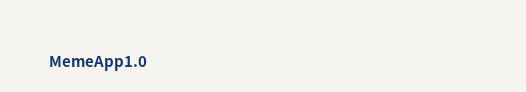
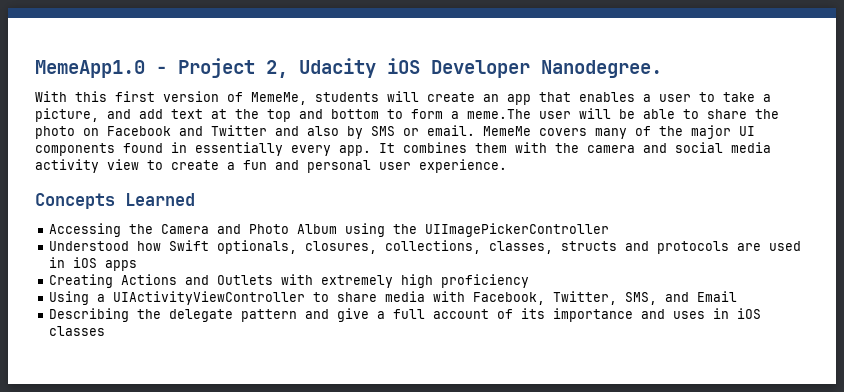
- MemeApp1.0
+ MemeApp1.0 - Project 2, Udacity iOS Developer Nanodegree.
+ With this first version of MemeMe, students will create an app that enables a user to take a picture, and add text at the top and bottom to form a meme.The user will be able to share the photo on Facebook and Twitter and also by SMS or email. MemeMe covers many of the major UI components found in essentially every app. It combines them with the camera and social media activity view to create a fun and personal user experience.
+ Concepts Learned
+ Accessing the Camera and Photo Album using the UIImagePickerController
+ Understood how Swift optionals, closures, collections, classes, structs and protocols are used in iOS apps
+ Creating Actions and Outlets with extremely high proficiency
+ Using a UIActivityViewController to share media with Facebook, Twitter, SMS, and Email
+ Describing the delegate pattern and give a full account of its importance and uses in iOS classes

